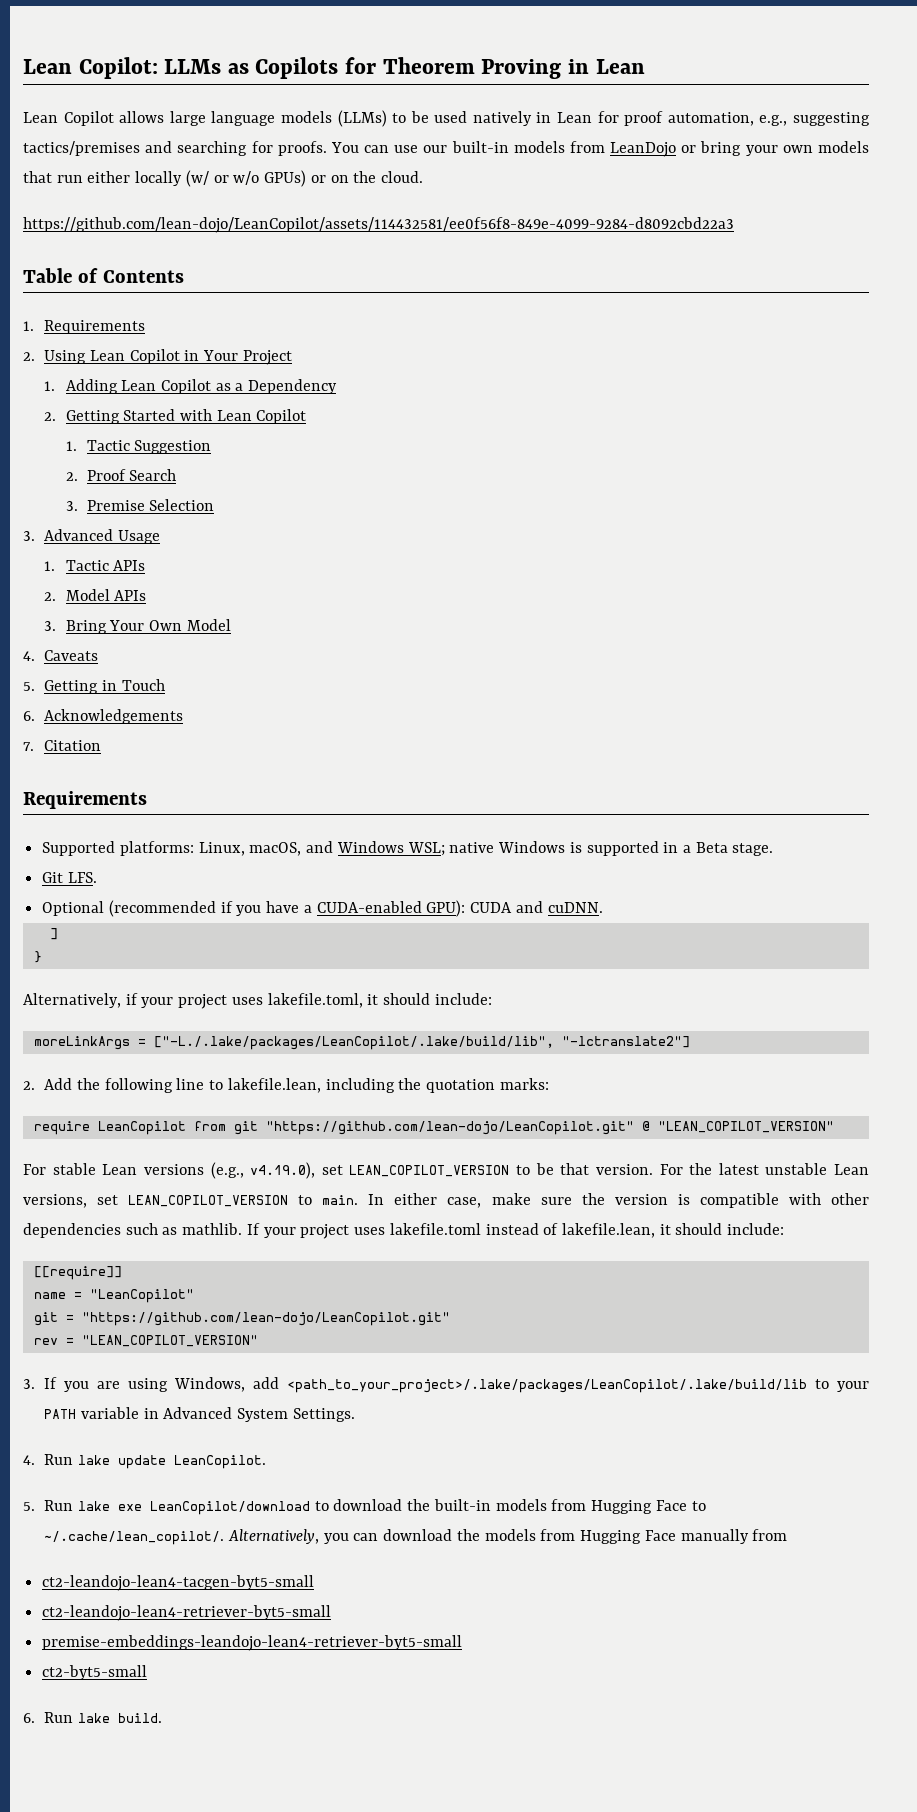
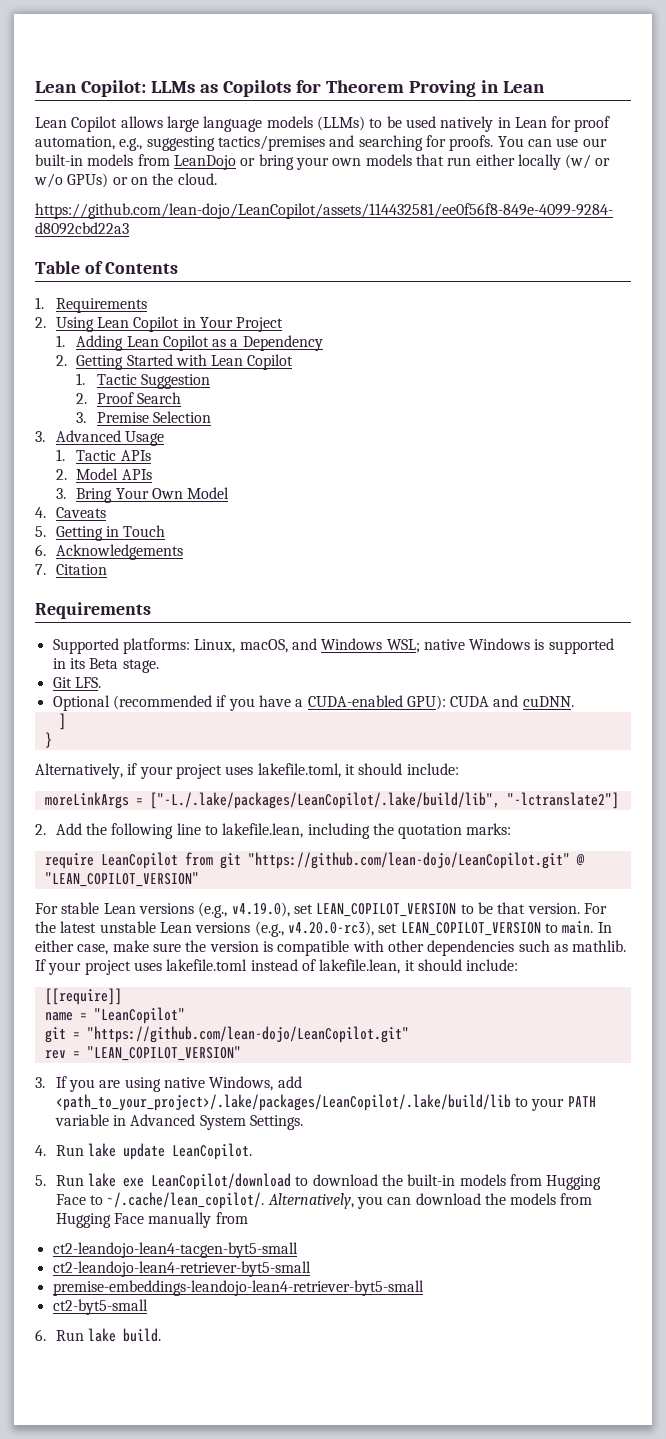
- Supported platforms: Linux, macOS, and Windows WSL; native Windows is supported in a Beta stage.
+ Supported platforms: Linux, macOS, and Windows WSL; native Windows is supported in its Beta stage.
- For the latest unstable Lean versions, set LEAN_COPILOT_VERSION to main.
+ For the latest unstable Lean versions (e.g., v4.20.0-rc3), set LEAN_COPILOT_VERSION to main.
- 3. If you are using Windows, add <path_to_your_project>/.lake/packages/LeanCopilot/.lake/build/lib to your PATH variable in Advanced System Settings.
+ 3. If you are using native Windows, add <path_to_your_project>/.lake/packages/LeanCopilot/.lake/build/lib to your PATH variable in Advanced System Settings.

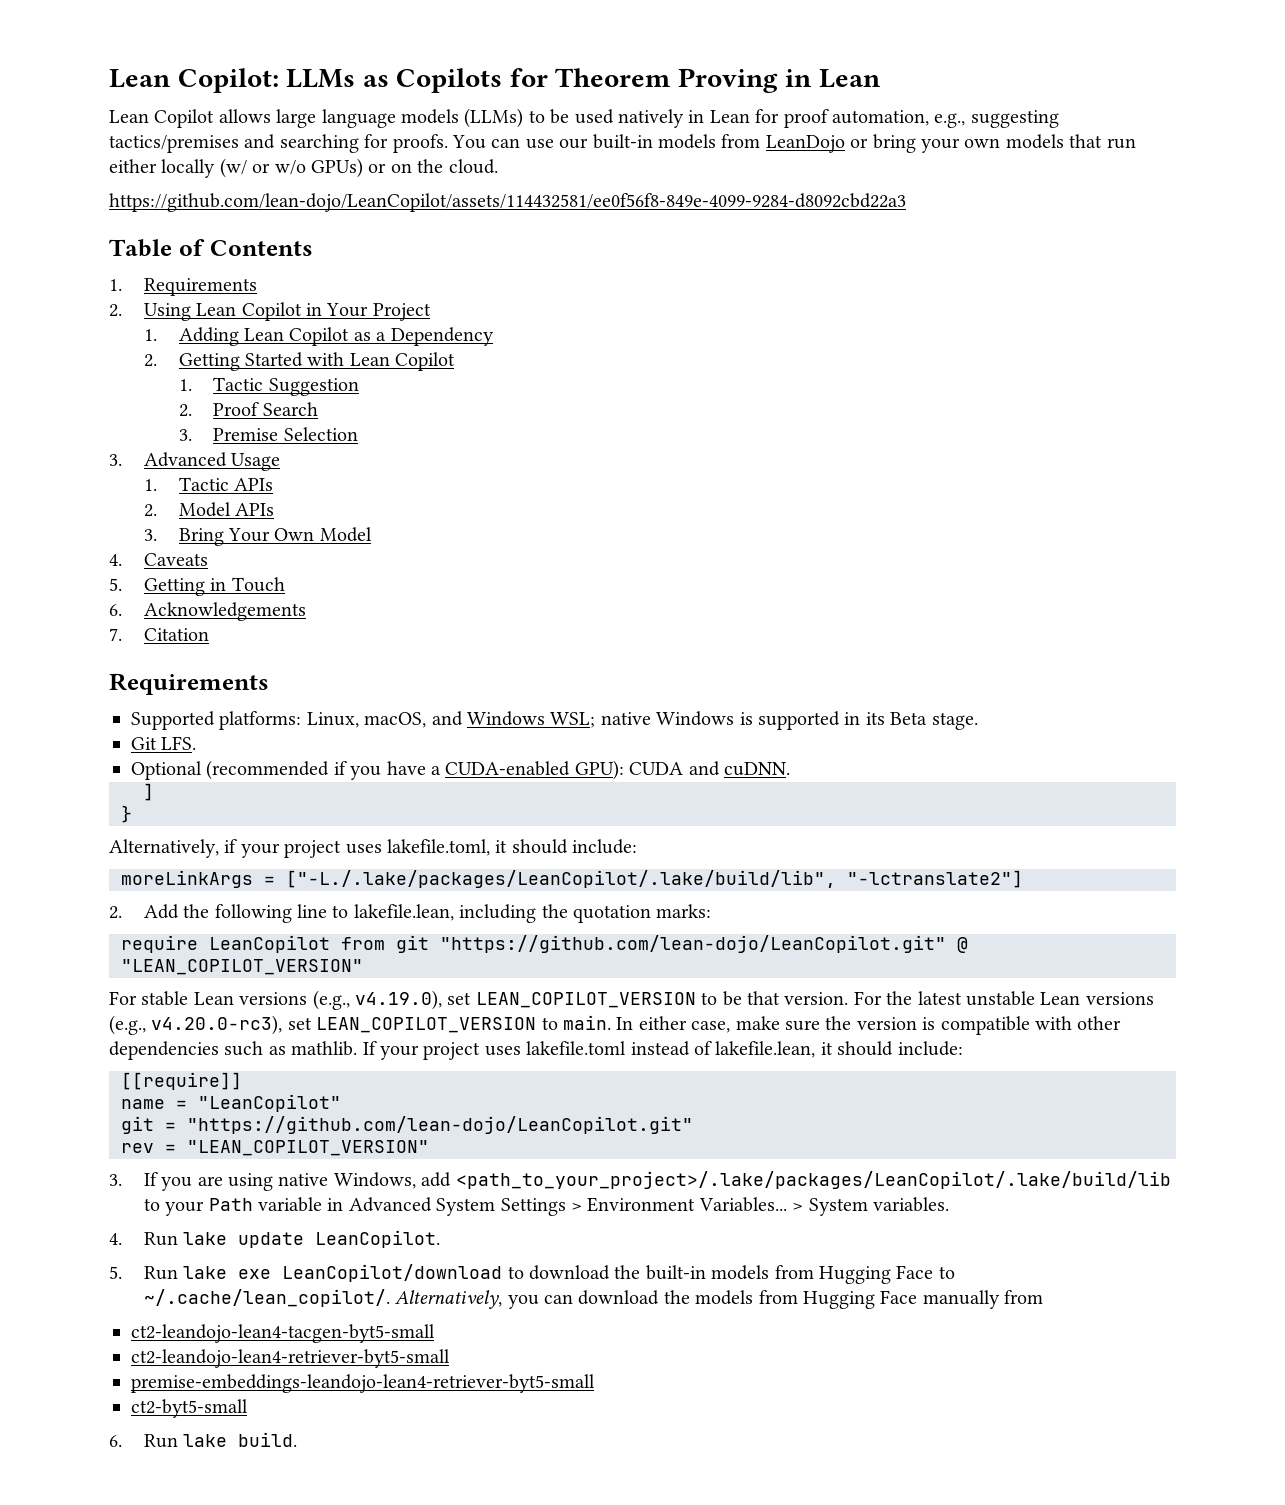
- 3. If you are using native Windows, add <path_to_your_project>/.lake/packages/LeanCopilot/.lake/build/lib to your PATH variable in Advanced System Settings.
+ 3. If you are using native Windows, add <path_to_your_project>/.lake/packages/LeanCopilot/.lake/build/lib to your Path variable in Advanced System Settings > Environment Variables... > System variables.

